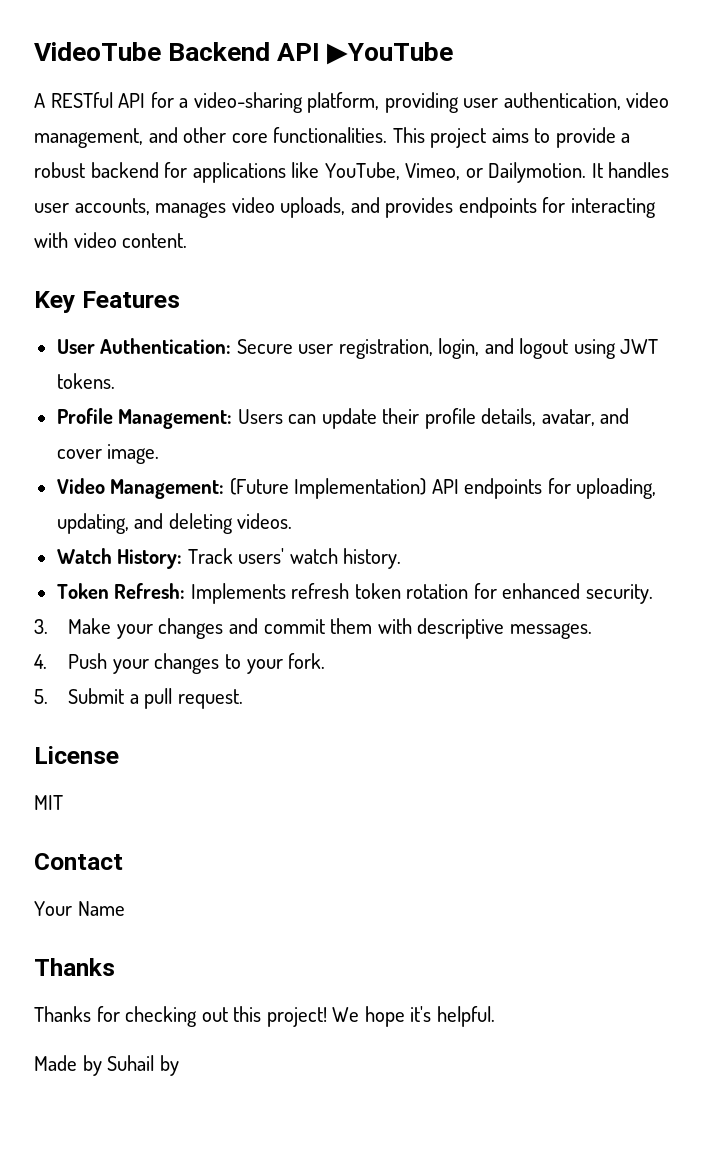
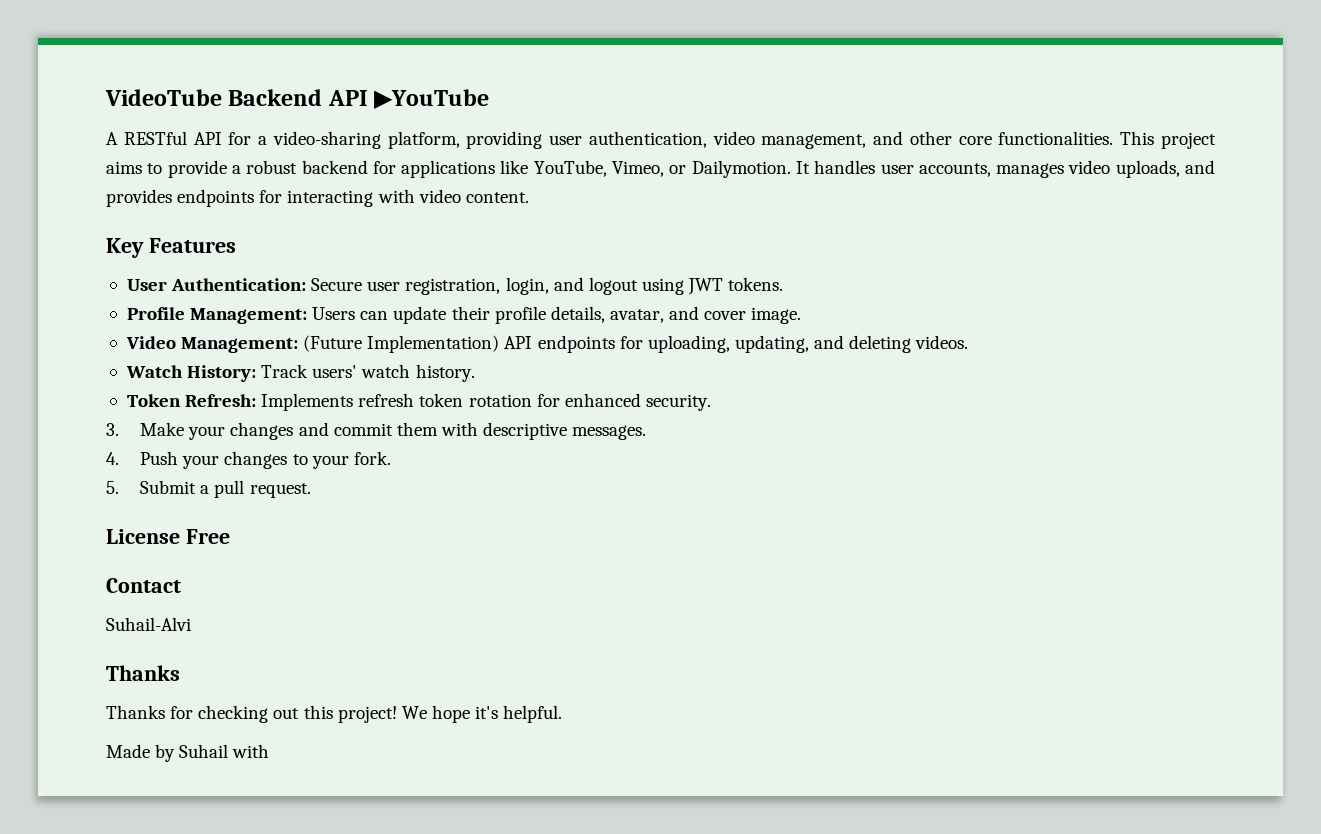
- License
- MIT
+ License Free
- Your Name
+ Suhail-Alvi
- Made by Suhail by
+ Made by Suhail with

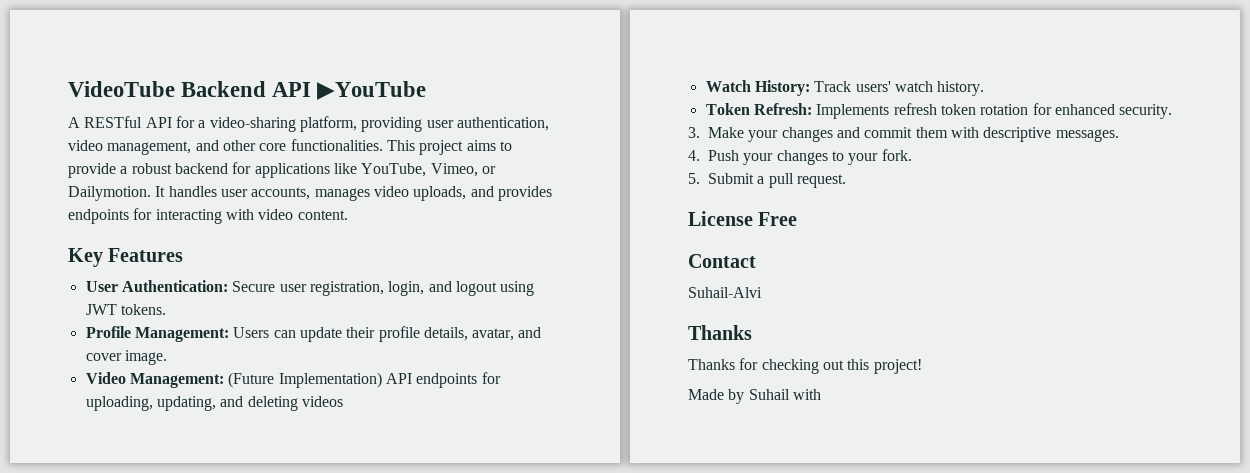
- Video Management: (Future Implementation) API endpoints for uploading, updating, and deleting videos.
+ Video Management: (Future Implementation) API endpoints for uploading, updating, and deleting videos
- We hope it's helpful.

